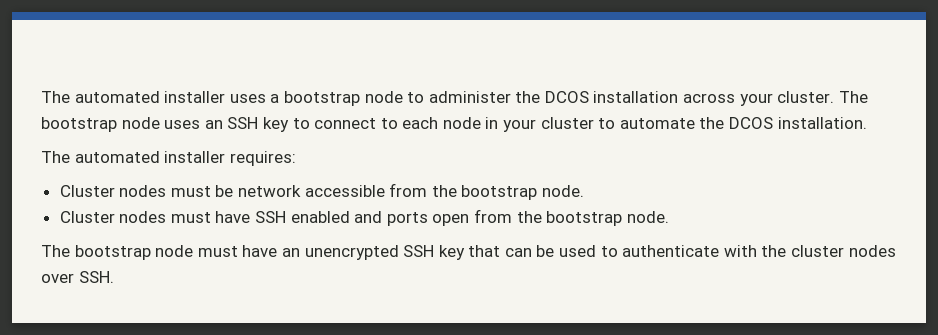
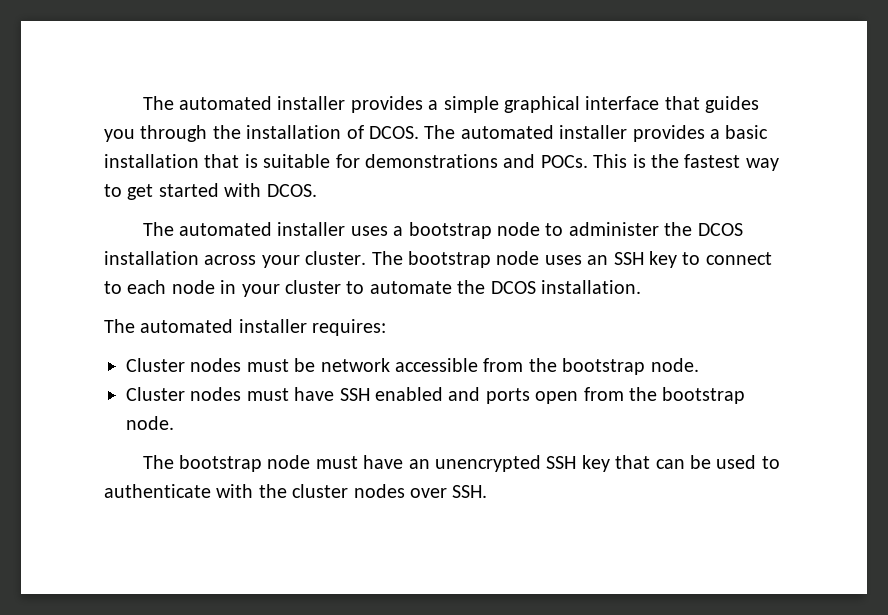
+ The automated installer provides a simple graphical interface that guides you through the installation of DCOS. The automated installer provides a basic installation that is suitable for demonstrations and POCs. This is the fastest way to get started with DCOS.

